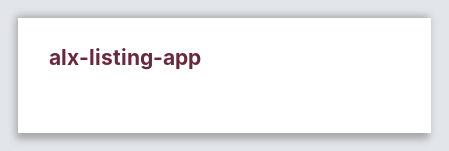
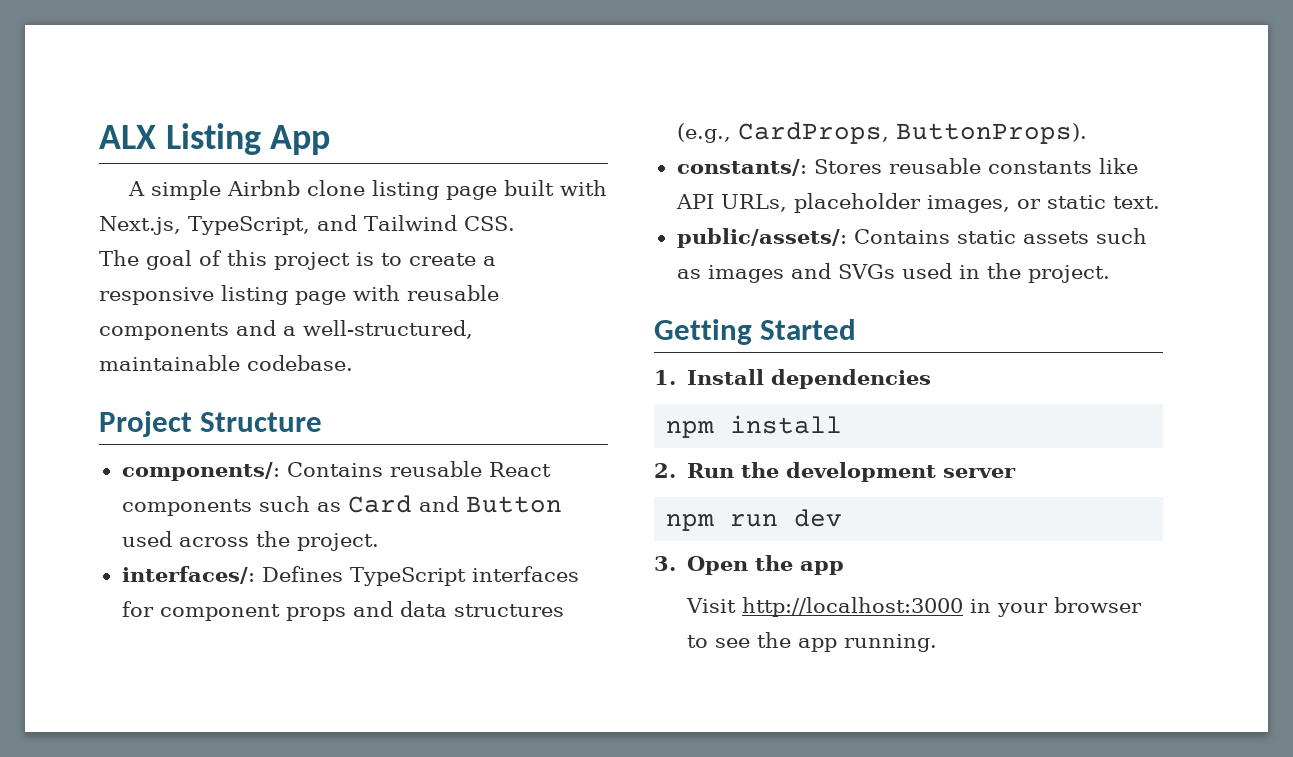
- alx-listing-app
+ ALX Listing App
+ A simple Airbnb clone listing page built with Next.js, TypeScript, and Tailwind CSS.
+ The goal of this project is to create a responsive listing page with reusable components and a well-structured, maintainable codebase.
+ Project Structure
+ components/: Contains reusable React components such as Card and Button used across the project.
+ interfaces/: Defines TypeScript interfaces for component props and data structures (e.g., CardProps, ButtonProps).
+ constants/: Stores reusable constants like API URLs, placeholder images, or static text.
+ public/assets/: Contains static assets such as images and SVGs used in the project.
+ Getting Started
+ 1. Install dependencies
+ npm install
+ 2. Run the development server
+ npm run dev
+ 3. Open the app
+ Visit http://localhost:3000 in your browser to see the app running.

